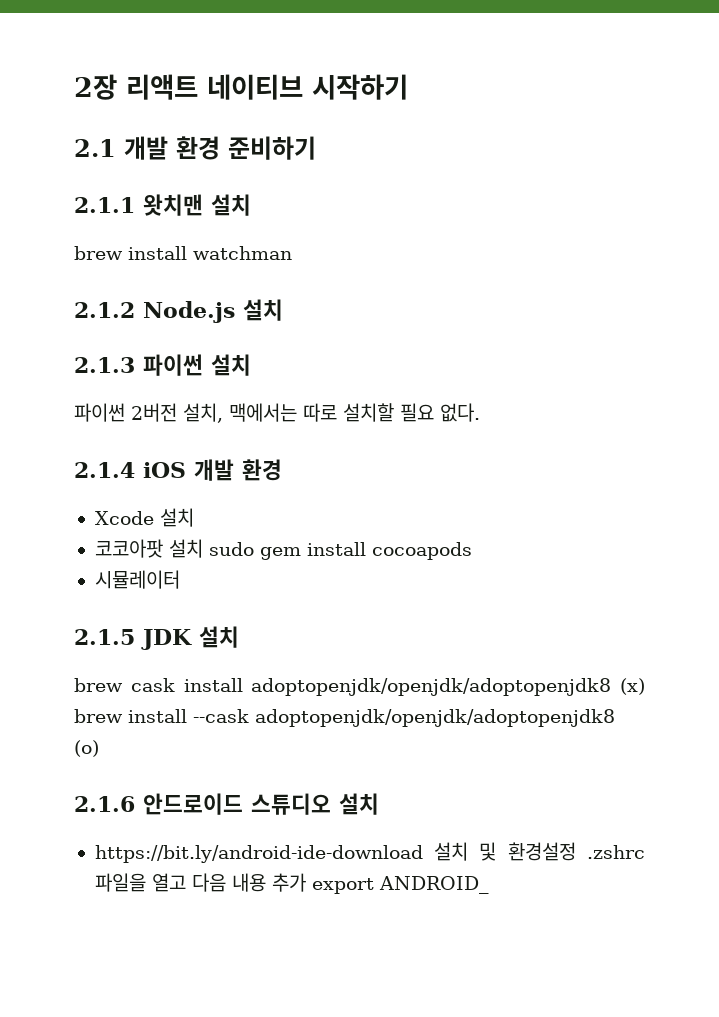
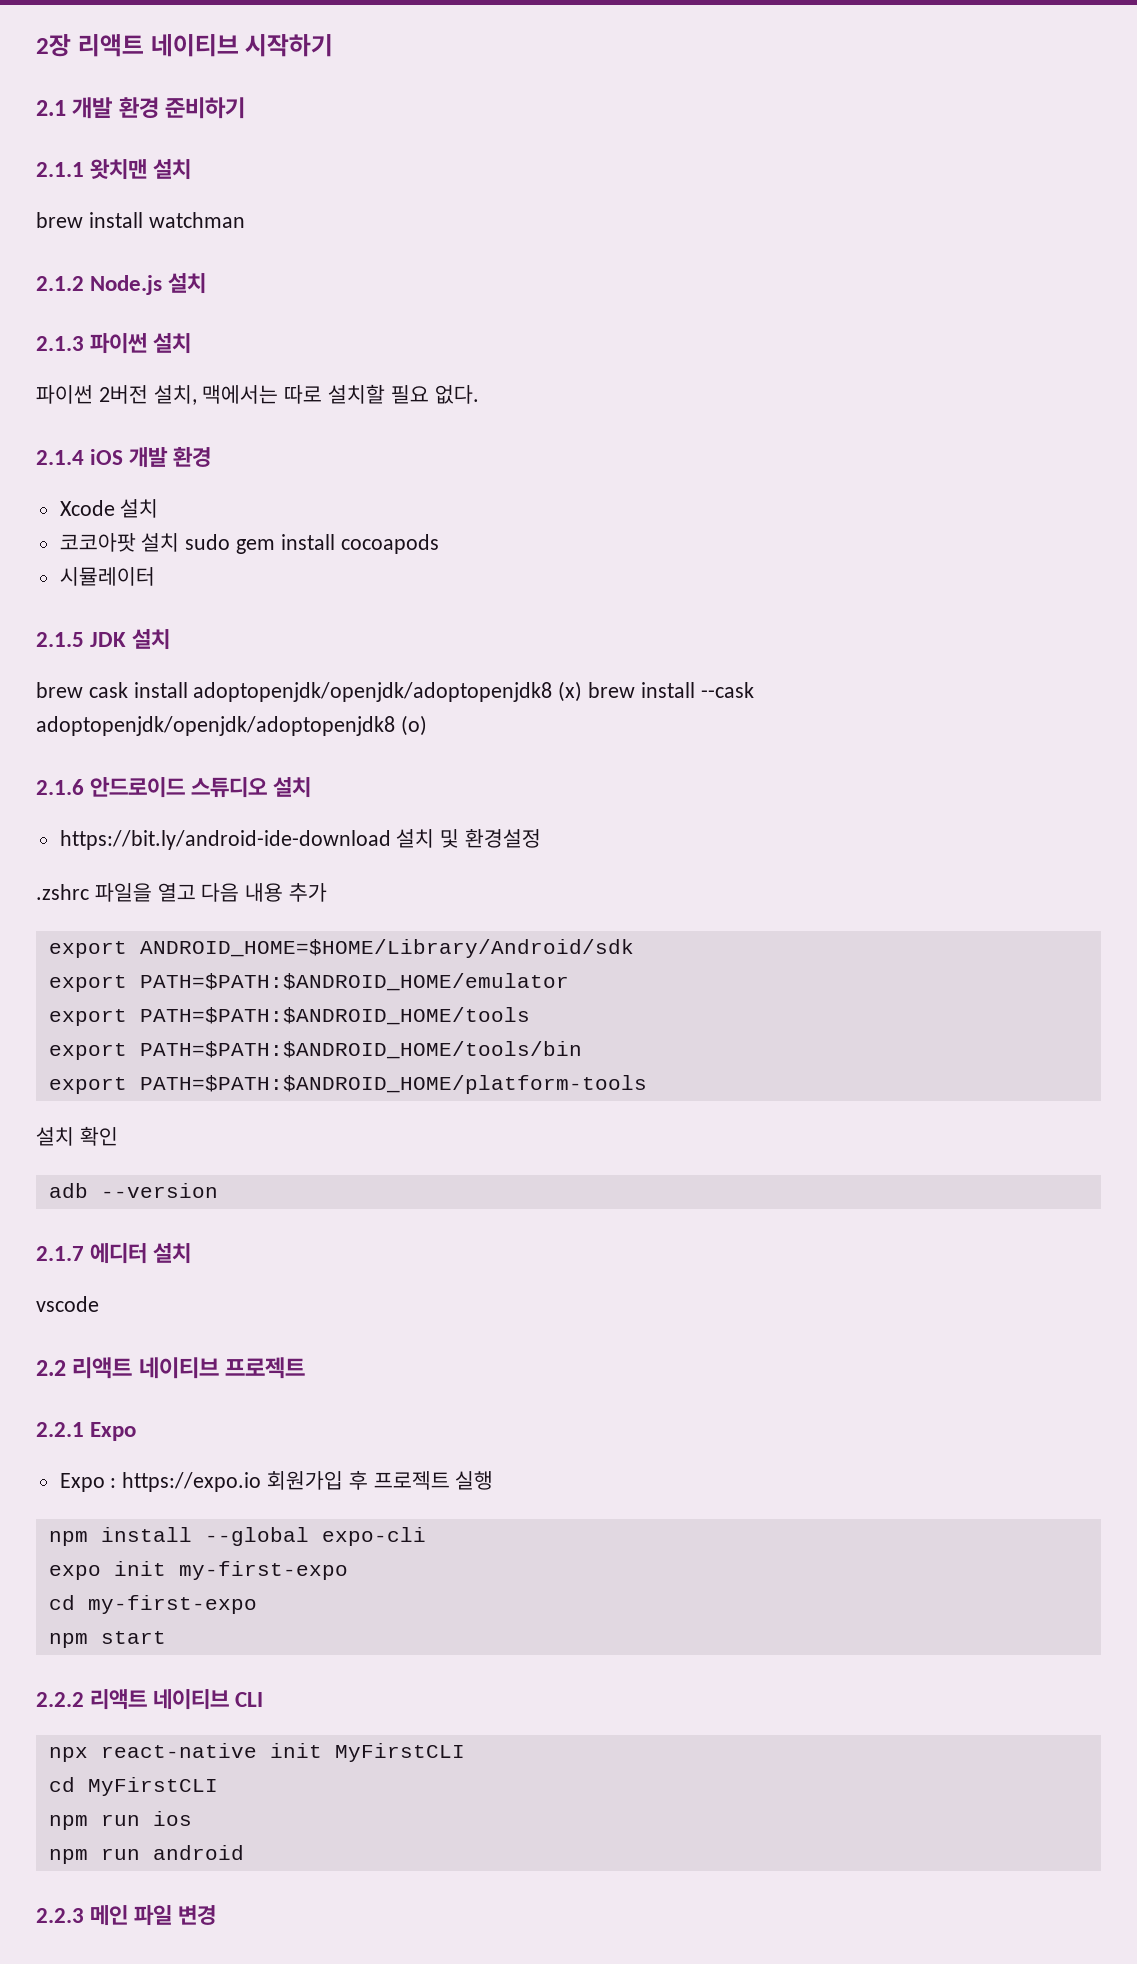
- https://bit.ly/android-ide-download 설치 및 환경설정 .zshrc 파일을 열고 다음 내용 추가 export ANDROID_
+ https://bit.ly/android-ide-download 설치 및 환경설정
+ .zshrc 파일을 열고 다음 내용 추가
+ export ANDROID_HOME=$HOME/Library/Android/sdk
+ export PATH=$PATH:$ANDROID_HOME/emulator
+ export PATH=$PATH:$ANDROID_HOME/tools
+ export PATH=$PATH:$ANDROID_HOME/tools/bin
+ export PATH=$PATH:$ANDROID_HOME/platform-tools
+ 설치 확인
+ adb --version
+ 2.1.7 에디터 설치
+ vscode
+ 2.2 리액트 네이티브 프로젝트
+ 2.2.1 Expo
+ Expo : https://expo.io 회원가입 후 프로젝트 실행
+ npm install --global expo-cli
+ expo init my-first-expo
+ cd my-first-expo
+ npm start
+ 2.2.2 리액트 네이티브 CLI
+ npx react-native init MyFirstCLI
+ cd MyFirstCLI
+ npm run ios
+ npm run android
+ 2.2.3 메인 파일 변경

